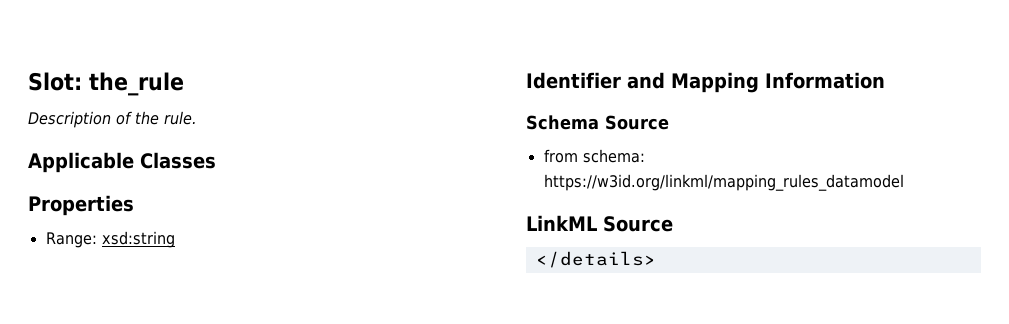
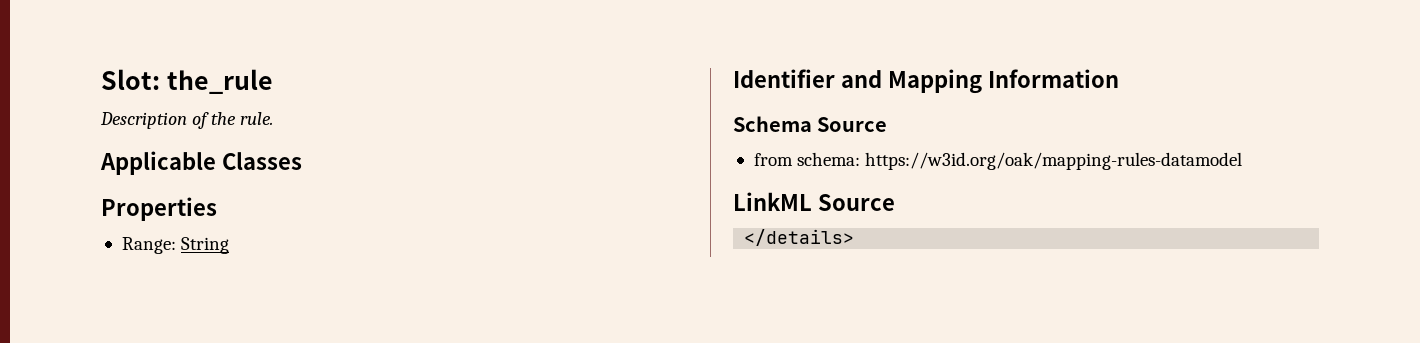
- Range: xsd:string
+ Range: String
- from schema: https://w3id.org/linkml/mapping_rules_datamodel
+ from schema: https://w3id.org/oak/mapping-rules-datamodel

